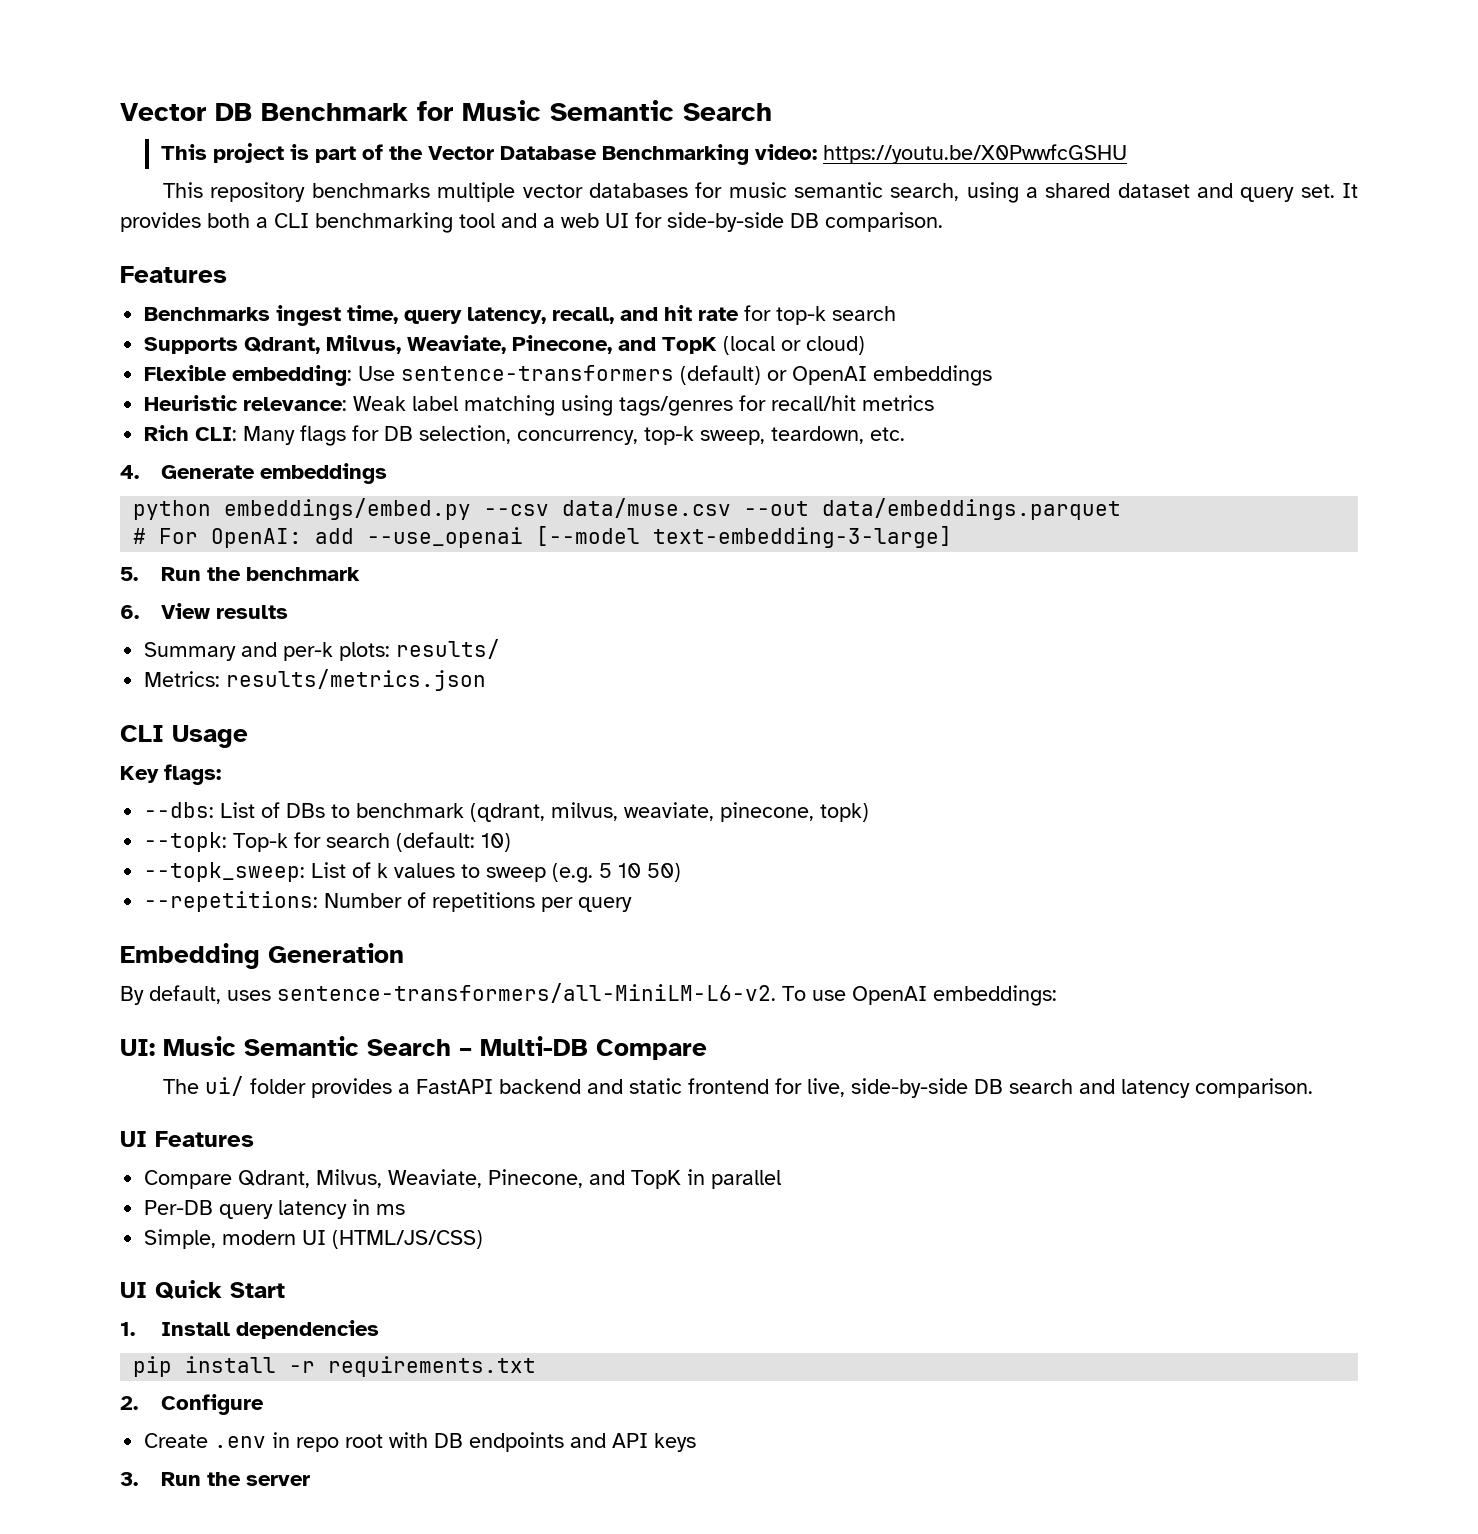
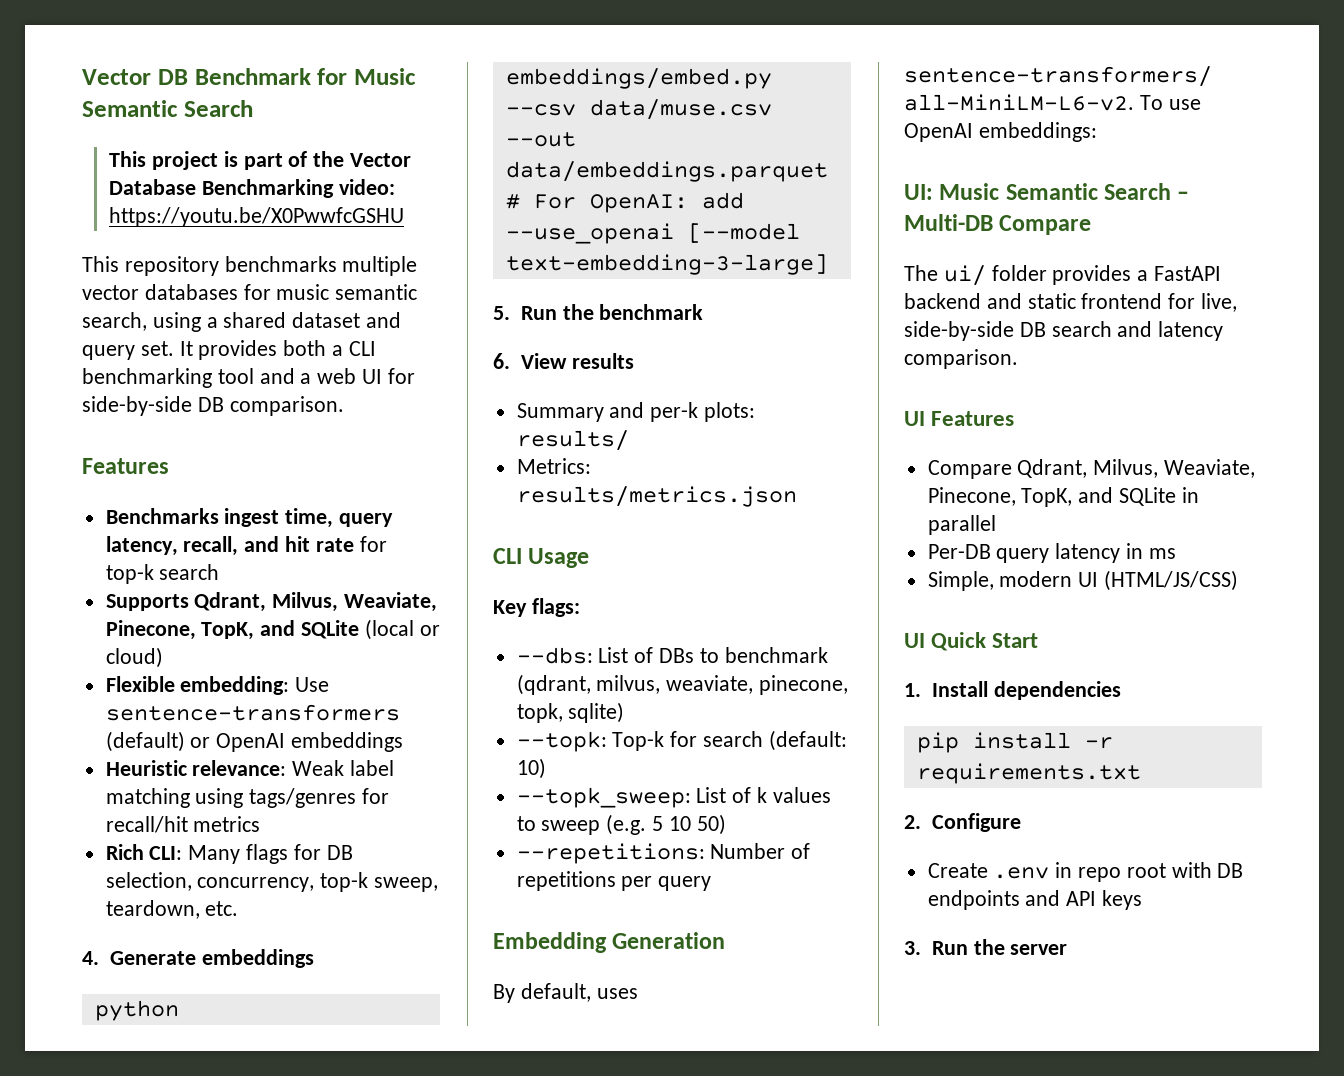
- Supports Qdrant, Milvus, Weaviate, Pinecone, and TopK (local or cloud)
+ Supports Qdrant, Milvus, Weaviate, Pinecone, TopK, and SQLite (local or cloud)
- --dbs: List of DBs to benchmark (qdrant, milvus, weaviate, pinecone, topk)
+ --dbs: List of DBs to benchmark (qdrant, milvus, weaviate, pinecone, topk, sqlite)
- Compare Qdrant, Milvus, Weaviate, Pinecone, and TopK in parallel
+ Compare Qdrant, Milvus, Weaviate, Pinecone, TopK, and SQLite in parallel

